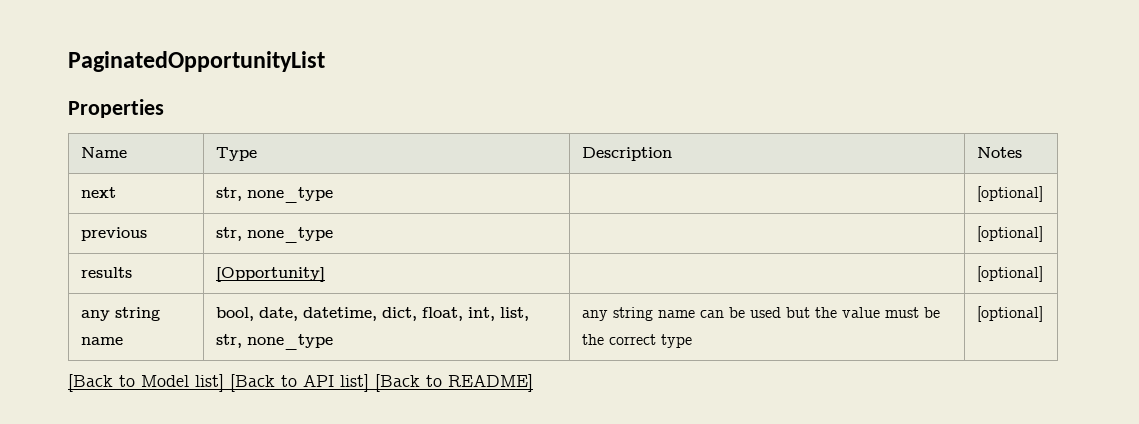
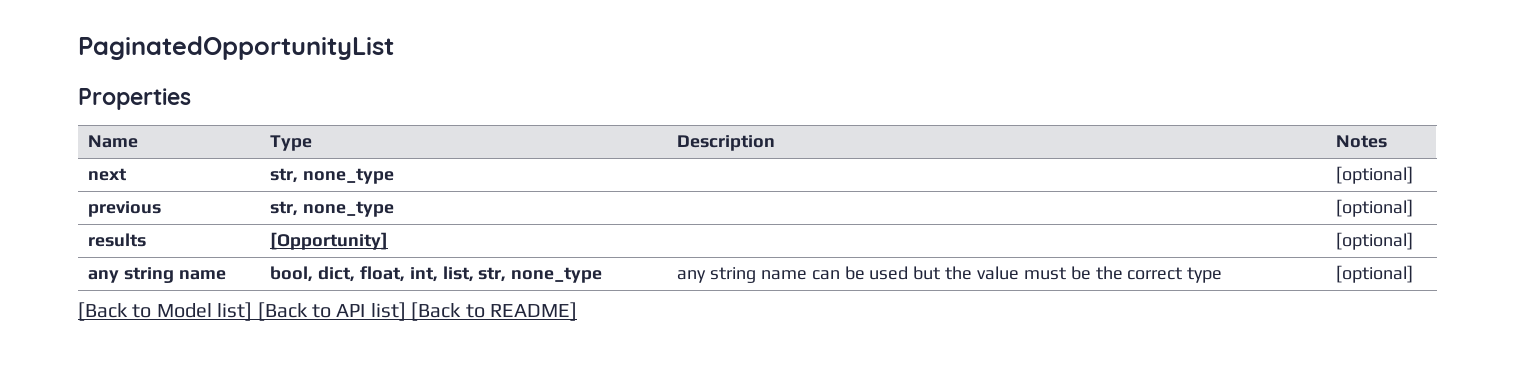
- any string name | bool, date, datetime, dict, float, int, list, str, none_type | any string name can be used but the value must be the correct type | [optional]
+ any string name | bool, dict, float, int, list, str, none_type | any string name can be used but the value must be the correct type | [optional]

